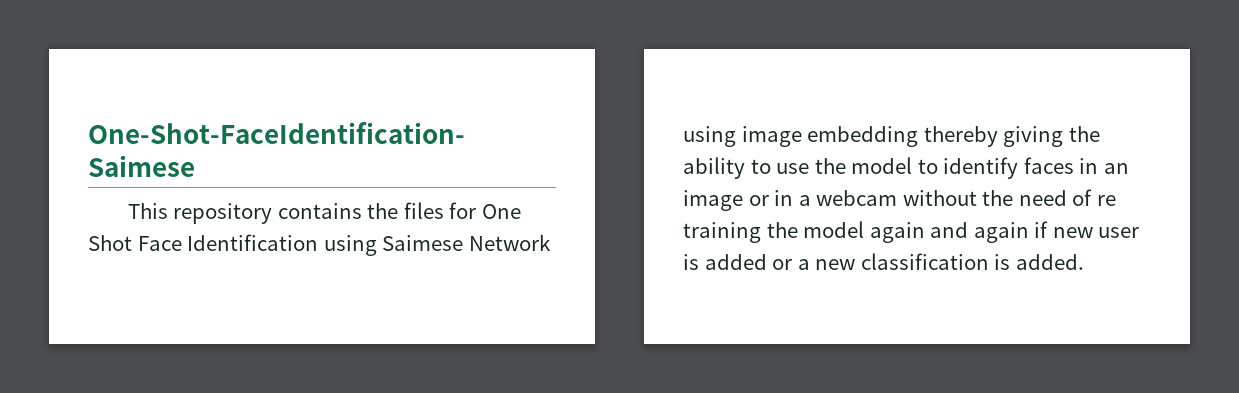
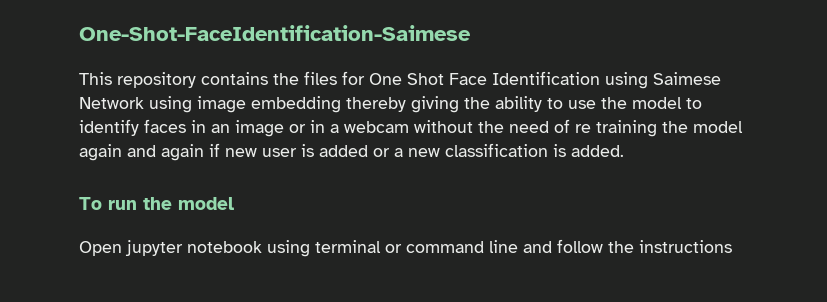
+ To run the model
+ Open jupyter notebook using terminal or command line and follow the instructions

